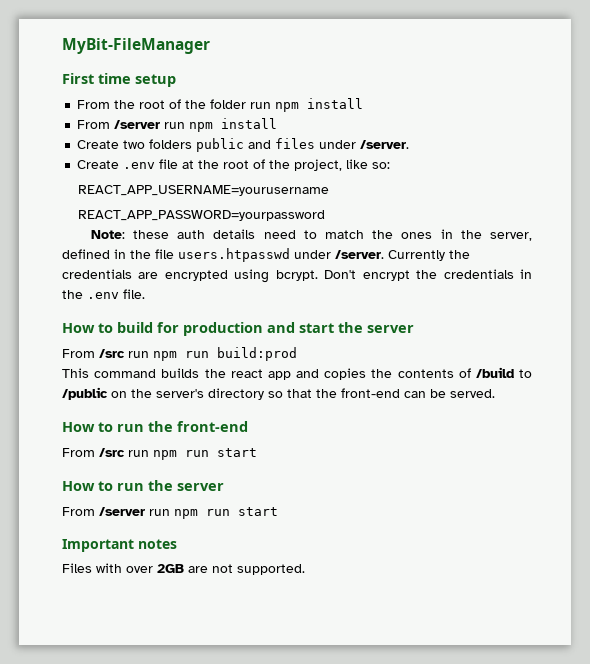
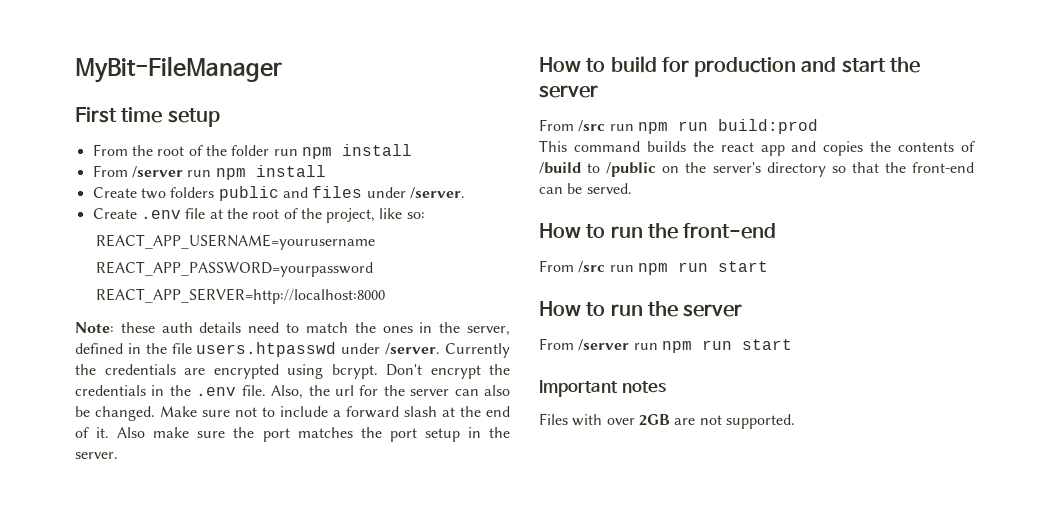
+ REACT_APP_SERVER=http://localhost:8000
+ Also, the url for the server can also be changed. Make sure not to include a forward slash at the end of it. Also make sure the port matches the port setup in the server.

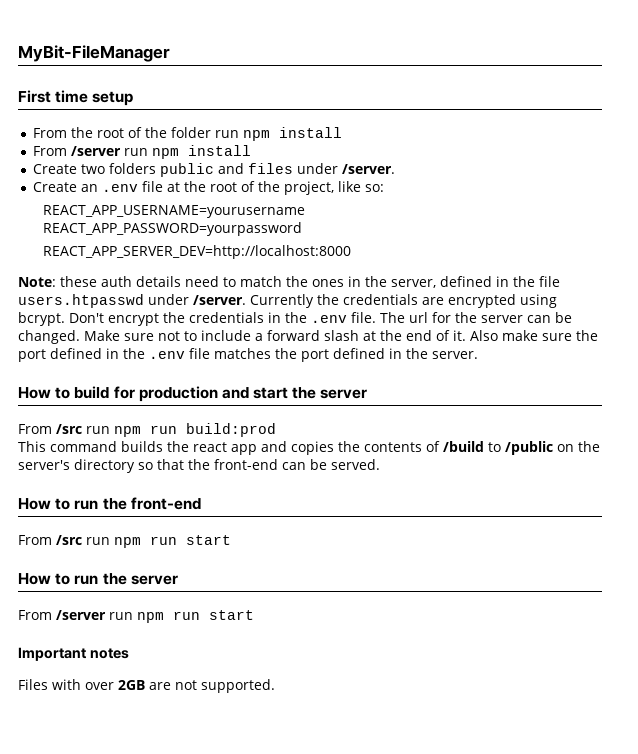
- Create .env file at the root of the project, like so:
+ Create an .env file at the root of the project, like so:
- REACT_APP_SERVER=http://localhost:8000
+ REACT_APP_SERVER_DEV=http://localhost:8000
- Also, the url for the server can also be changed.
+ The url for the server can be changed.
- Also make sure the port matches the port setup in the server.
+ Also make sure the port defined in the .env file matches the port defined in the server.

